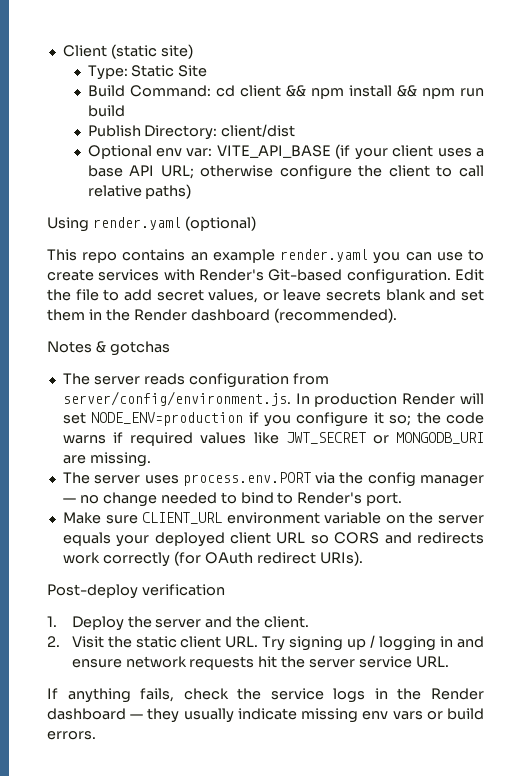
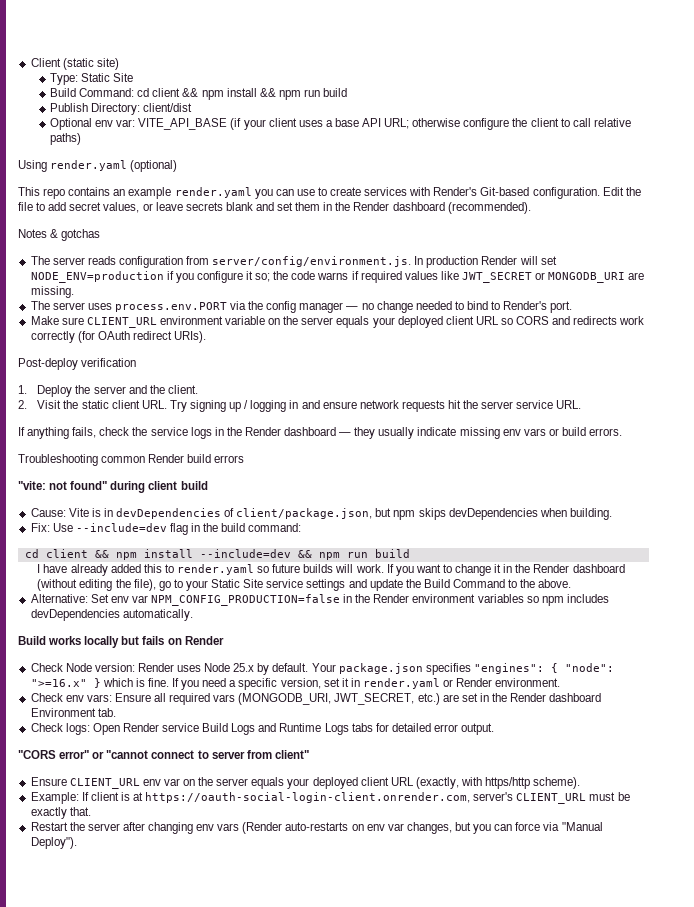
+ Troubleshooting common Render build errors
+ "vite: not found" during client build
+ Cause: Vite is in devDependencies of client/package.json, but npm skips devDependencies when building.
+ Fix: Use --include=dev flag in the build command:
+ cd client && npm install --include=dev && npm run build
+ I have already added this to render.yaml so future builds will work. If you want to change it in the Render dashboard (without editing the file), go to your Static Site service settings and update the Build Command to the above.
+ Alternative: Set env var NPM_CONFIG_PRODUCTION=false in the Render environment variables so npm includes devDependencies automatically.
+ Build works locally but fails on Render
+ Check Node version: Render uses Node 25.x by default. Your package.json specifies "engines": { "node": ">=16.x" } which is fine. If you need a specific version, set it in render.yaml or Render environment.
+ Check env vars: Ensure all required vars (MONGODB_URI, JWT_SECRET, etc.) are set in the Render dashboard Environment tab.
+ Check logs: Open Render service Build Logs and Runtime Logs tabs for detailed error output.
+ "CORS error" or "cannot connect to server from client"
+ Ensure CLIENT_URL env var on the server equals your deployed client URL (exactly, with https/http scheme).
+ Example: If client is at https://oauth-social-login-client.onrender.com, server's CLIENT_URL must be exactly that.
+ Restart the server after changing env vars (Render auto-restarts on env var changes, but you can force via "Manual Deploy").

